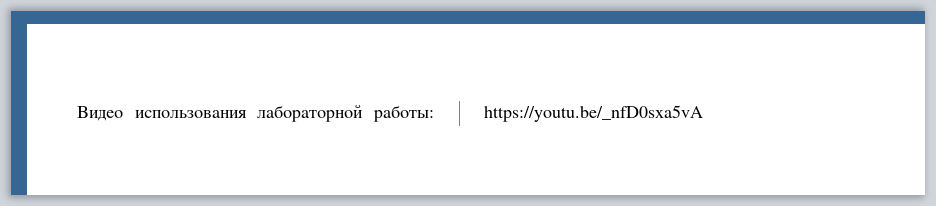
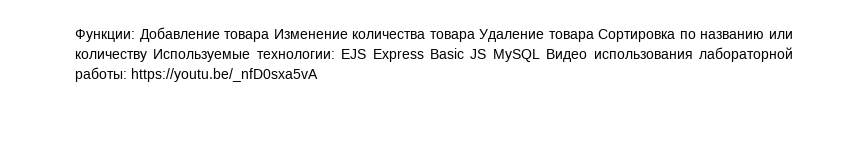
- Видео использования лабораторной работы: https://youtu.be/_nfD0sxa5vA
+ Функции: Добавление товара Изменение количества товара Удаление товара Сортировка по названию или количеству Используемые технологии: EJS Express Basic JS MySQL Видео использования лабораторной работы: https://youtu.be/_nfD0sxa5vA

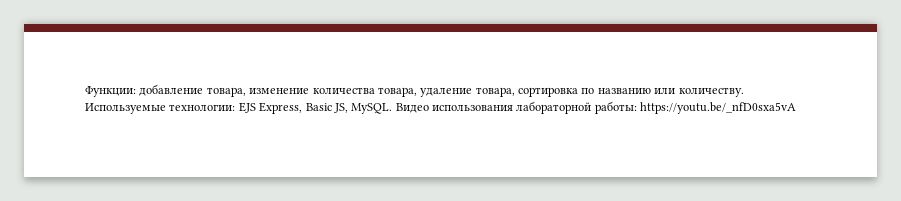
- Функции: Добавление товара Изменение количества товара Удаление товара Сортировка по названию или количеству Используемые технологии: EJS Express Basic JS MySQL Видео использования лабораторной работы: https://youtu.be/_nfD0sxa5vA
+ Функции: добавление товара, изменение количества товара, удаление товара, сортировка по названию или количеству. Используемые технологии: EJS Express, Basic JS, MySQL. Видео использования лабораторной работы: https://youtu.be/_nfD0sxa5vA

